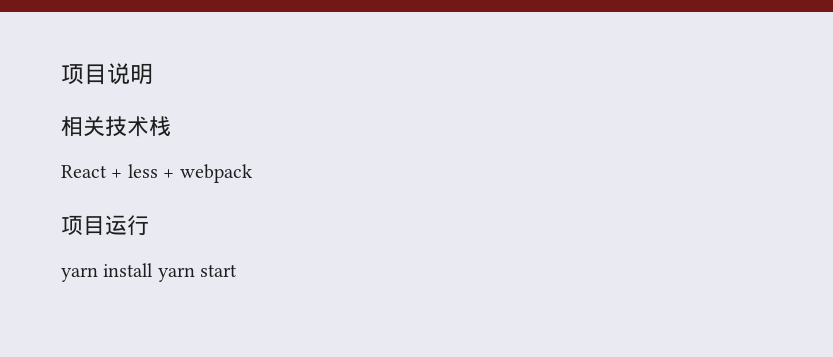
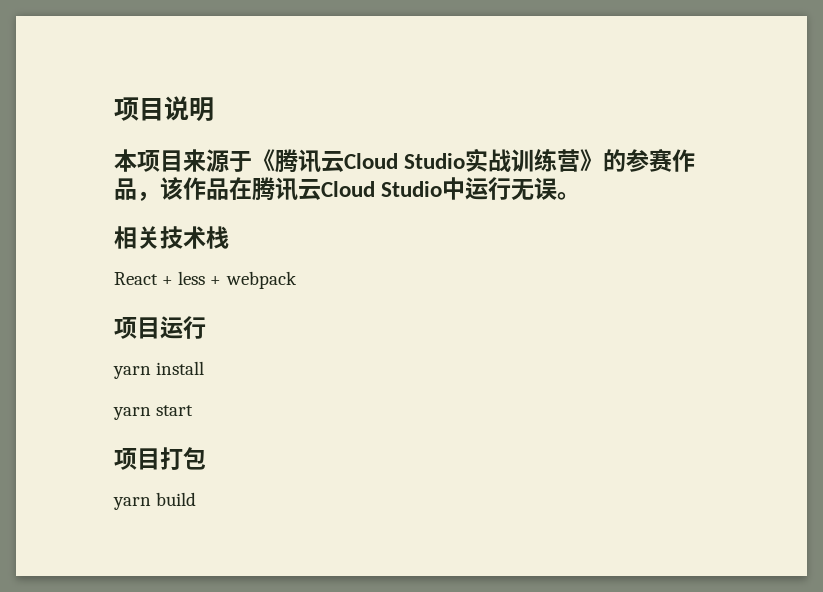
+ 本项目来源于《腾讯云Cloud Studio实战训练营》的参赛作品，该作品在腾讯云Cloud Studio中运行无误。
- yarn install yarn start
+ yarn install
+ yarn start
+ 项目打包
+ yarn build

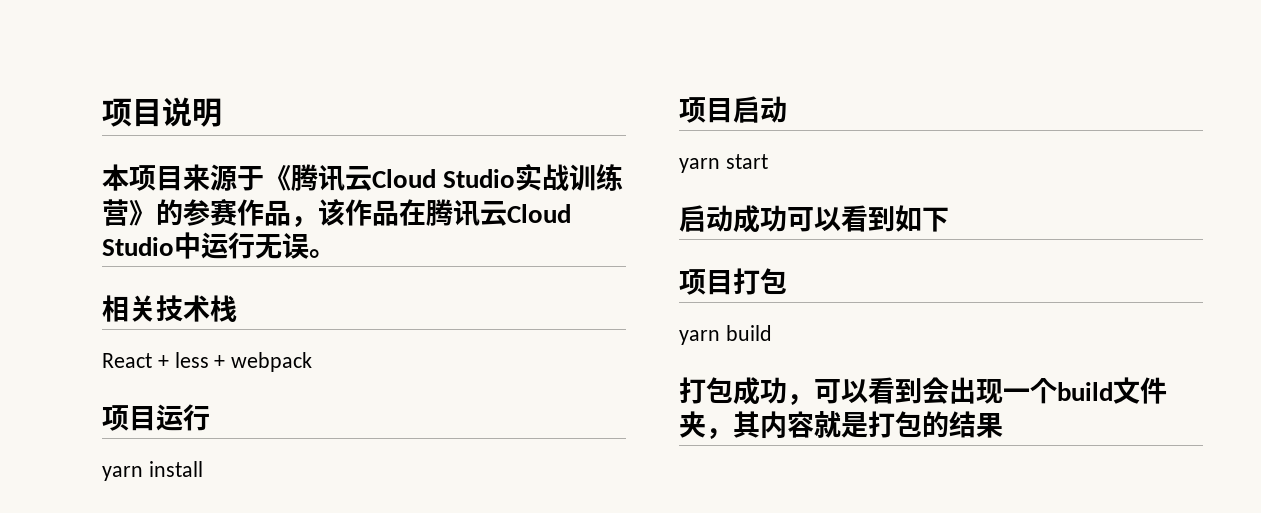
+ 项目启动
+ 启动成功可以看到如下
+ 打包成功，可以看到会出现一个build文件夹，其内容就是打包的结果

